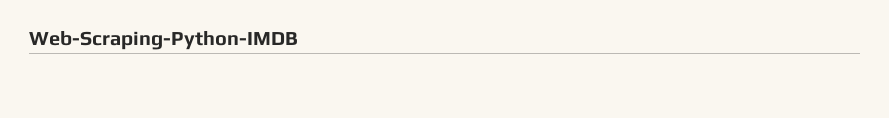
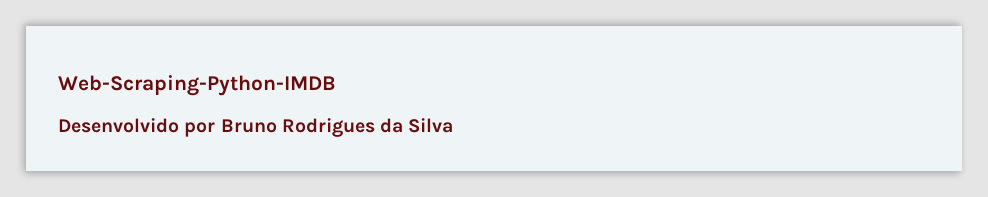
+ Desenvolvido por Bruno Rodrigues da Silva

